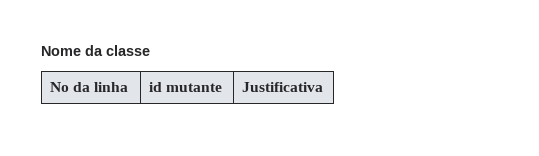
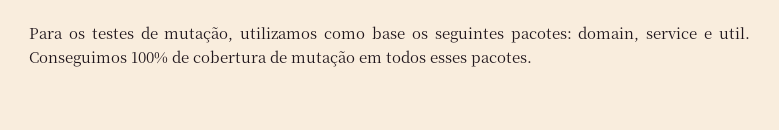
- Nome da classe
- No da linha | id mutante | Justificativa
+ Para os testes de mutação, utilizamos como base os seguintes pacotes: domain, service e util. Conseguimos 100% de cobertura de mutação em todos esses pacotes.

